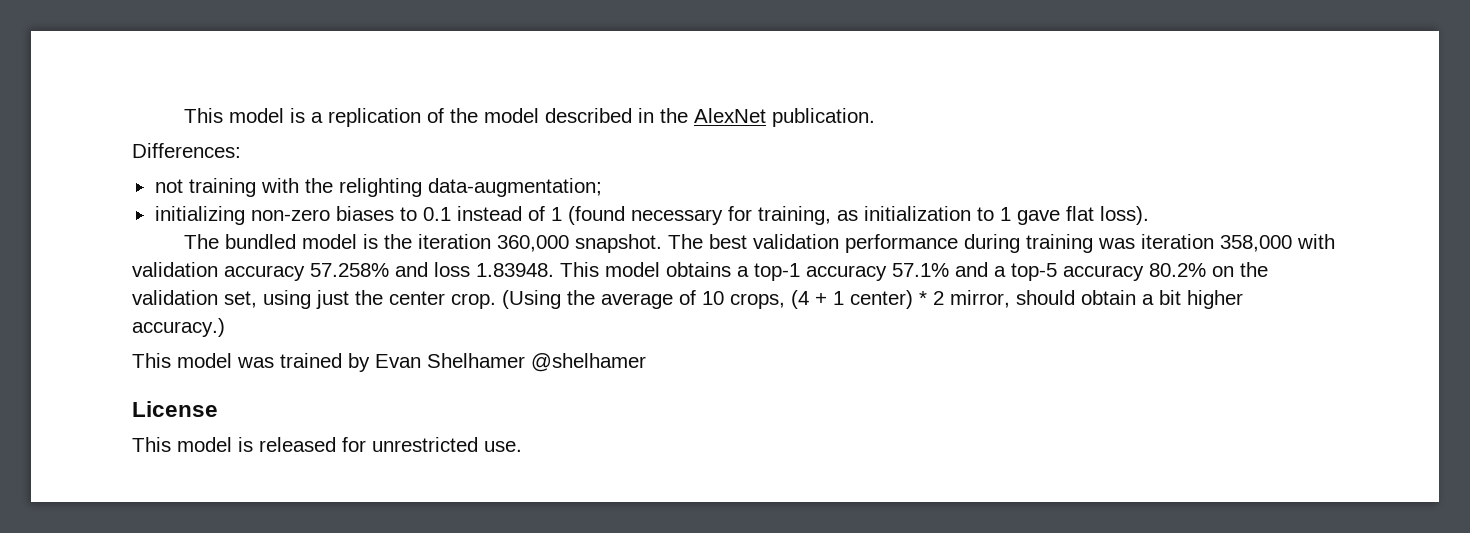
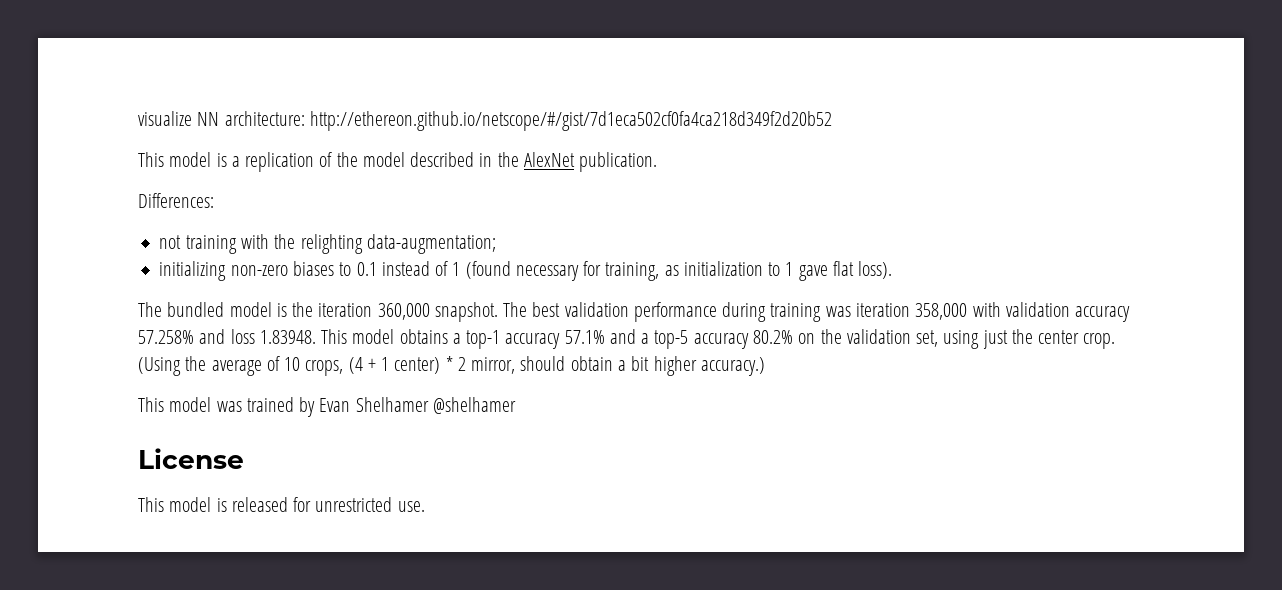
+ visualize NN architecture: http://ethereon.github.io/netscope/#/gist/7d1eca502cf0fa4ca218d349f2d20b52

